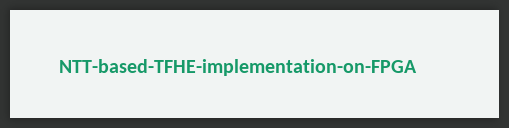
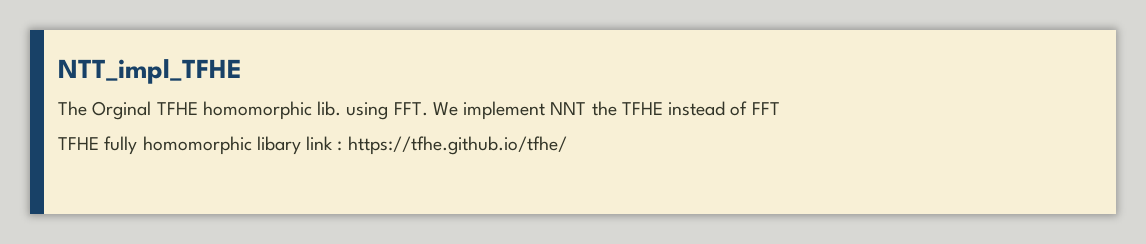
- NTT-based-TFHE-implementation-on-FPGA
+ NTT_impl_TFHE
+ The Orginal TFHE homomorphic lib. using FFT. We implement NNT the TFHE instead of FFT
+ TFHE fully homomorphic libary link : https://tfhe.github.io/tfhe/

